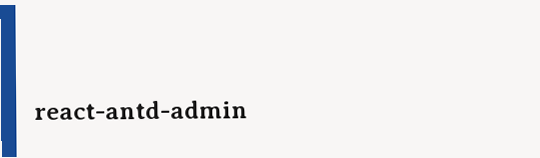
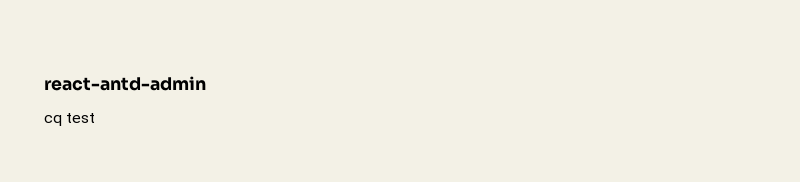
+ cq test

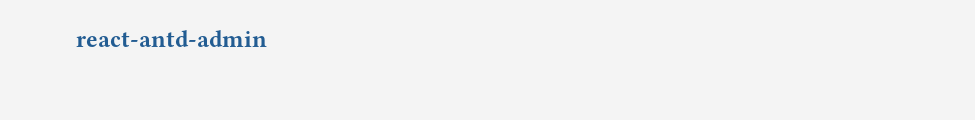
- cq test

